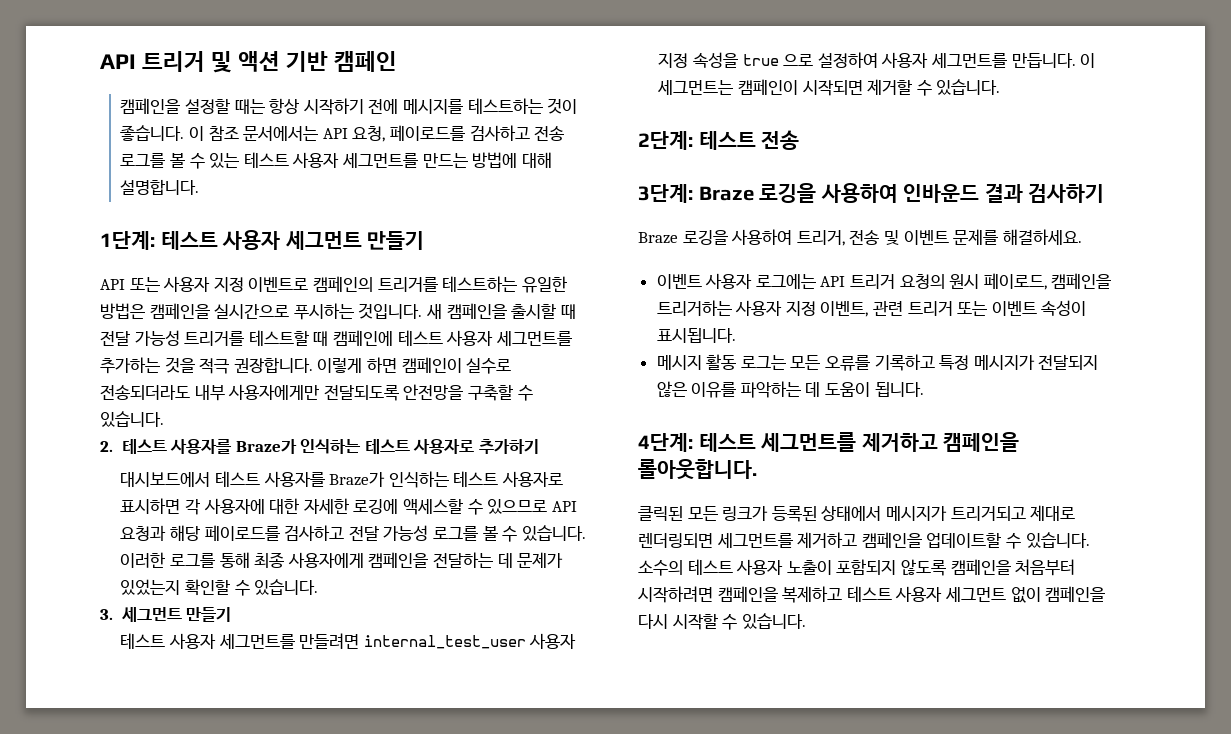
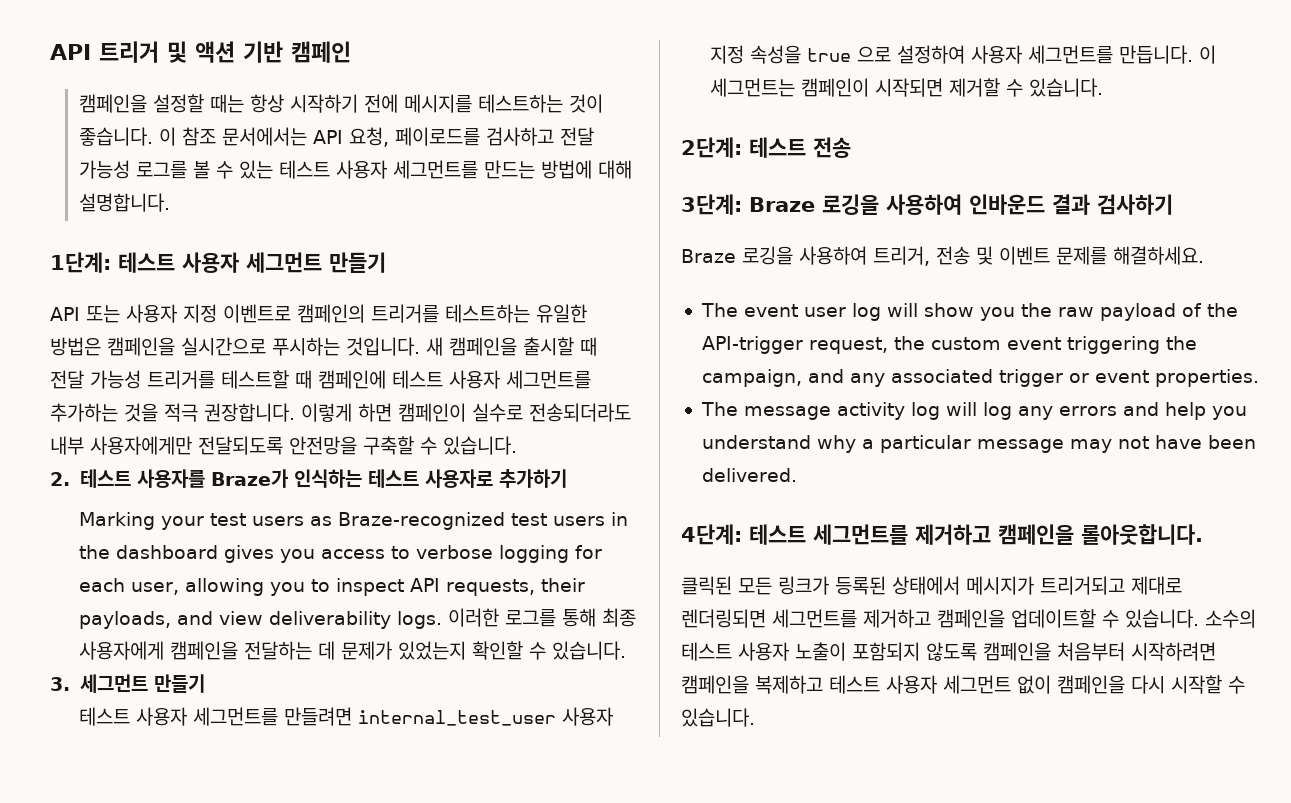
- 이 참조 문서에서는 API 요청, 페이로드를 검사하고 전송 로그를 볼 수 있는 테스트 사용자 세그먼트를 만드는 방법에 대해 설명합니다.
+ 이 참조 문서에서는 API 요청, 페이로드를 검사하고 전달 가능성 로그를 볼 수 있는 테스트 사용자 세그먼트를 만드는 방법에 대해 설명합니다.
- 대시보드에서 테스트 사용자를 Braze가 인식하는 테스트 사용자로 표시하면 각 사용자에 대한 자세한 로깅에 액세스할 수 있으므로 API 요청과 해당 페이로드를 검사하고 전달 가능성 로그를 볼 수 있습니다.
+ Marking your test users as Braze-recognized test users in the dashboard gives you access to verbose logging for each user, allowing you to inspect API requests, their payloads, and view deliverability logs.
- 이벤트 사용자 로그에는 API 트리거 요청의 원시 페이로드, 캠페인을 트리거하는 사용자 지정 이벤트, 관련 트리거 또는 이벤트 속성이 표시됩니다.
- 메시지 활동 로그는 모든 오류를 기록하고 특정 메시지가 전달되지 않은 이유를 파악하는 데 도움이 됩니다.
+ The event user log will show you the raw payload of the API-trigger request, the custom event triggering the campaign, and any associated trigger or event properties.
+ The message activity log will log any errors and help you understand why a particular message may not have been delivered.

